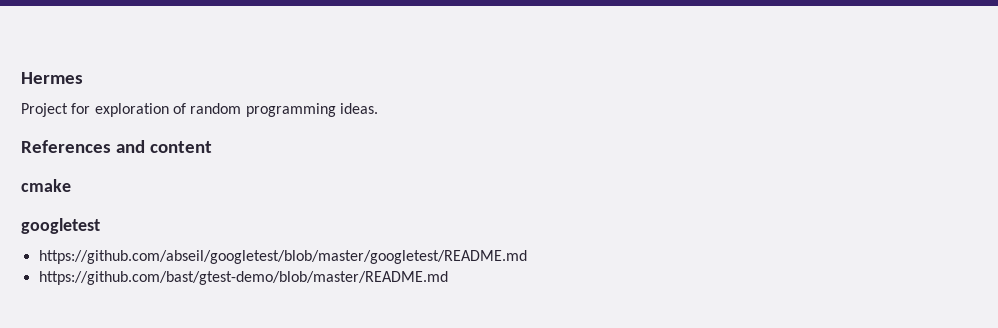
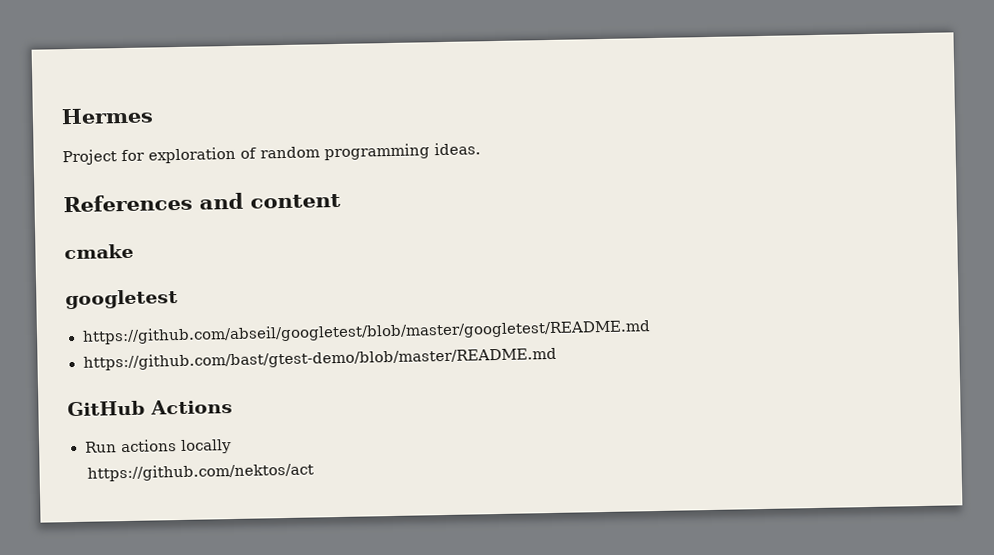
+ GitHub Actions
+ Run actions locally
+ https://github.com/nektos/act

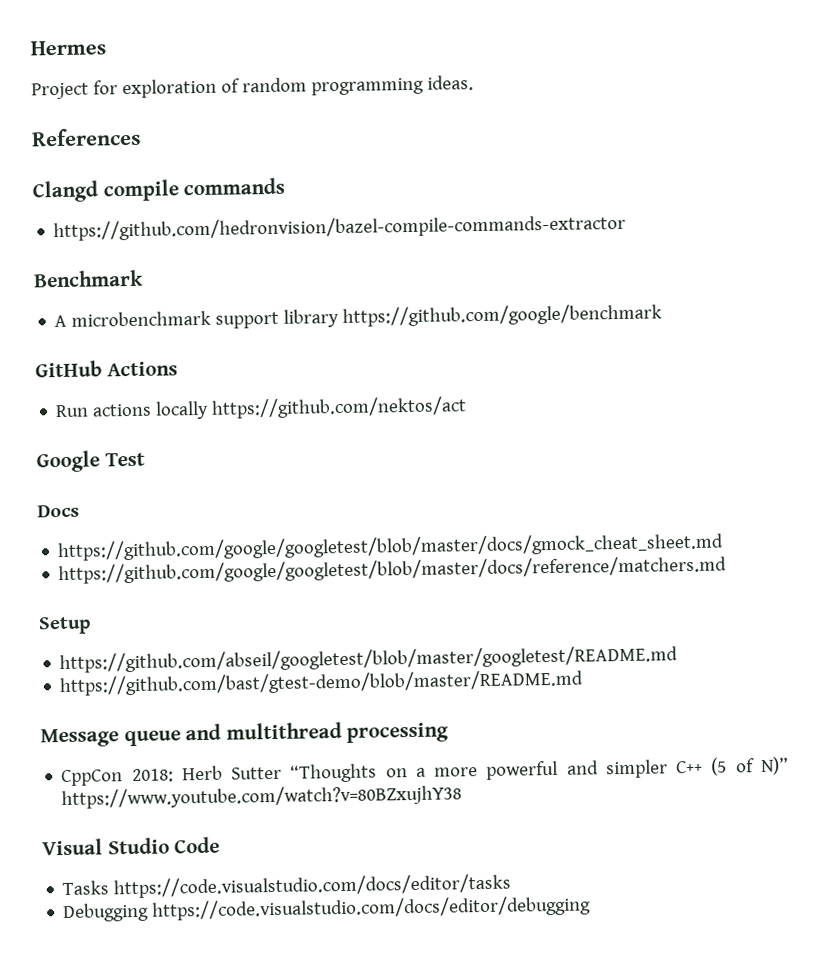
- References and content
- cmake
- googletest
- https://github.com/abseil/googletest/blob/master/googletest/README.md
- https://github.com/bast/gtest-demo/blob/master/README.md
+ References
+ Clangd compile commands
+ https://github.com/hedronvision/bazel-compile-commands-extractor
+ Benchmark
+ A microbenchmark support library https://github.com/google/benchmark
- Run actions locally
- https://github.com/nektos/act
+ Run actions locally https://github.com/nektos/act
+ Google Test
+ Docs
+ https://github.com/google/googletest/blob/master/docs/gmock_cheat_sheet.md
+ https://github.com/google/googletest/blob/master/docs/reference/matchers.md
+ Setup
+ https://github.com/abseil/googletest/blob/master/googletest/README.md
+ https://github.com/bast/gtest-demo/blob/master/README.md
+ Message queue and multithread processing
+ CppCon 2018: Herb Sutter “Thoughts on a more powerful and simpler C++ (5 of N)” https://www.youtube.com/watch?v=80BZxujhY38
+ Visual Studio Code
+ Tasks https://code.visualstudio.com/docs/editor/tasks
+ Debugging https://code.visualstudio.com/docs/editor/debugging

